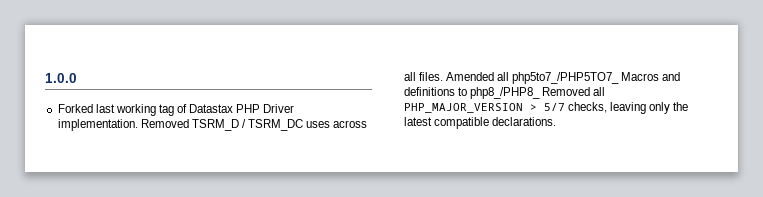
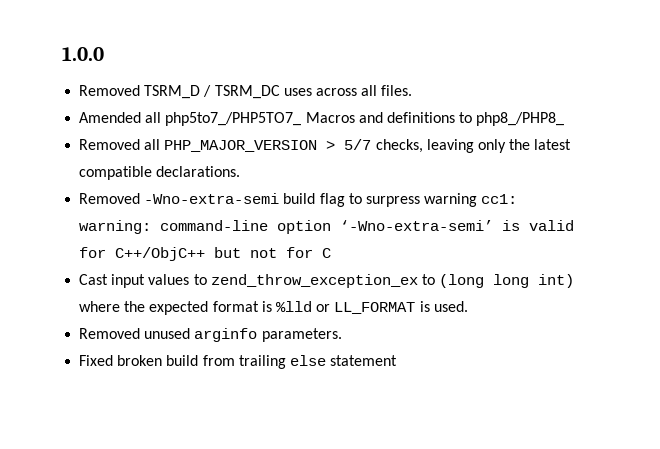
- Forked last working tag of Datastax PHP Driver implementation. Removed TSRM_D / TSRM_DC uses across all files. Amended all php5to7_/PHP5TO7_ Macros and definitions to php8_/PHP8_ Removed all PHP_MAJOR_VERSION > 5/7 checks, leaving only the latest compatible declarations.
+ Removed TSRM_D / TSRM_DC uses across all files.
+ Amended all php5to7_/PHP5TO7_ Macros and definitions to php8_/PHP8_
+ Removed all PHP_MAJOR_VERSION > 5/7 checks, leaving only the latest compatible declarations.
+ Removed -Wno-extra-semi build flag to surpress warning cc1: warning: command-line option ‘-Wno-extra-semi’ is valid for C++/ObjC++ but not for C
+ Cast input values to zend_throw_exception_ex to (long long int) where the expected format is %lld or LL_FORMAT is used.
+ Removed unused arginfo parameters.
+ Fixed broken build from trailing else statement

